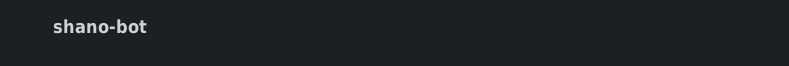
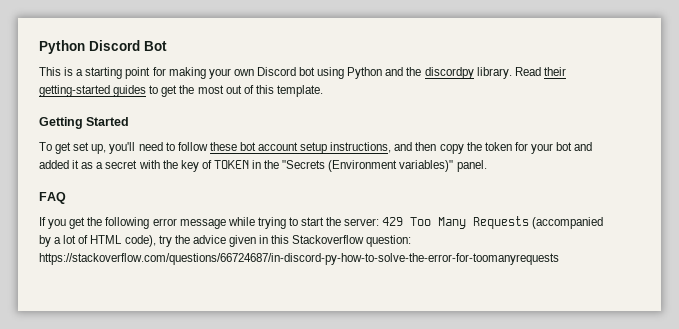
- shano-bot
+ Python Discord Bot
+ This is a starting point for making your own Discord bot using Python and the discordpy library. Read their getting-started guides to get the most out of this template.
+ Getting Started
+ To get set up, you'll need to follow these bot account setup instructions, and then copy the token for your bot and added it as a secret with the key of TOKEN in the "Secrets (Environment variables)" panel.
+ FAQ
+ If you get the following error message while trying to start the server: 429 Too Many Requests (accompanied by a lot of HTML code), try the advice given in this Stackoverflow question: https://stackoverflow.com/questions/66724687/in-discord-py-how-to-solve-the-error-for-toomanyrequests

